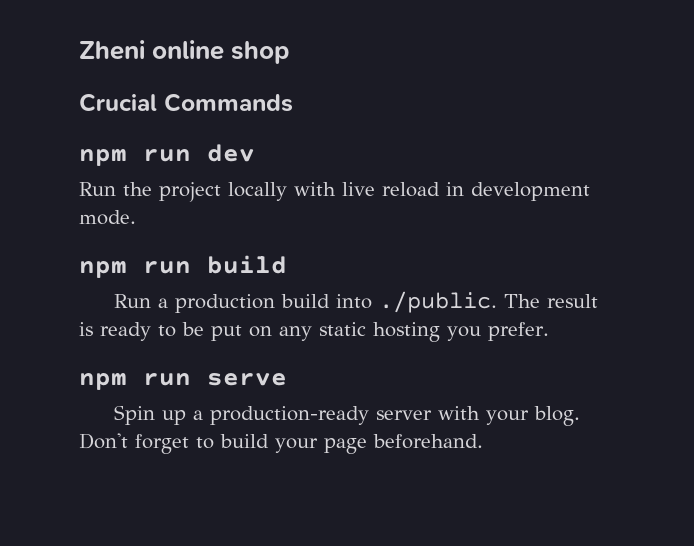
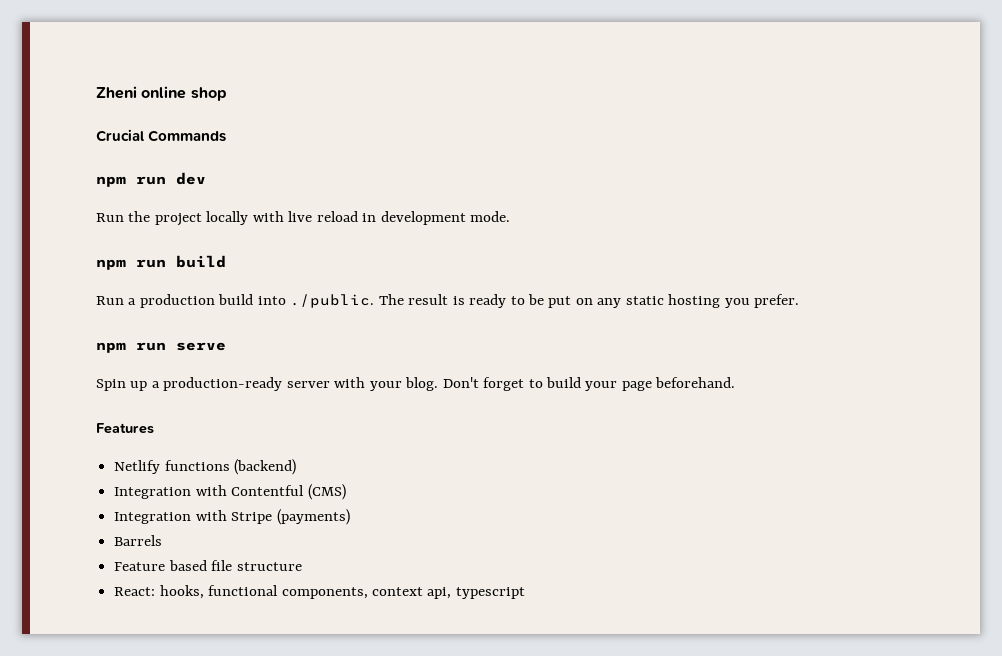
+ Features
+ Netlify functions (backend)
+ Integration with Contentful (CMS)
+ Integration with Stripe (payments)
+ Barrels
+ Feature based file structure
+ React: hooks, functional components, context api, typescript

